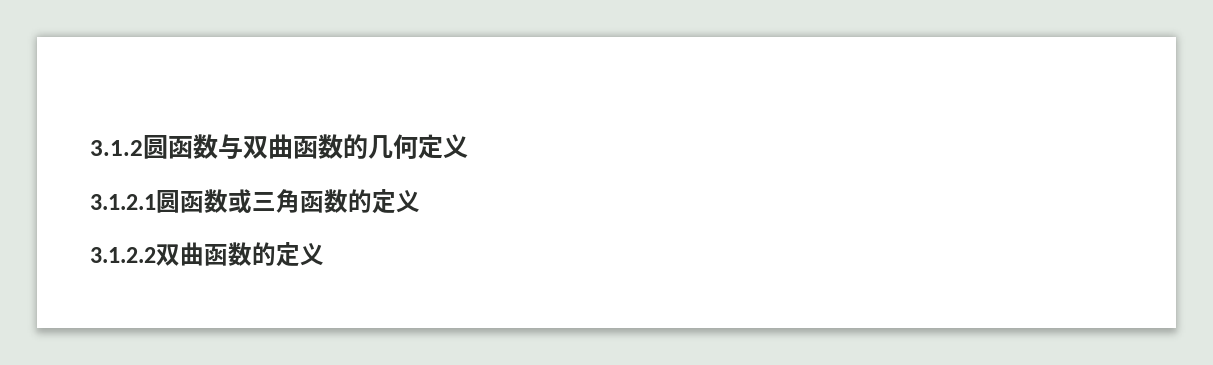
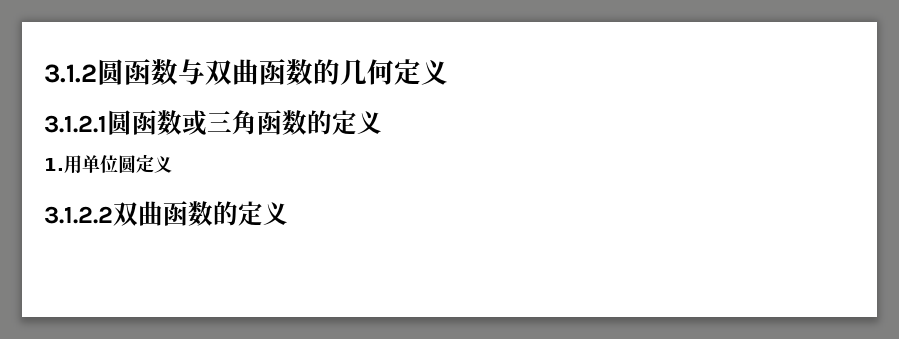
+ 1.用单位圆定义

